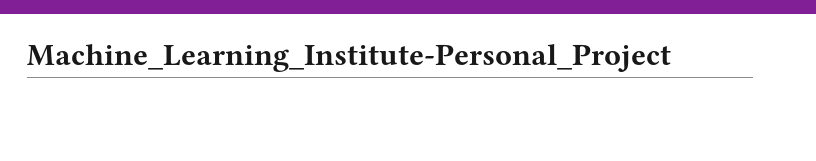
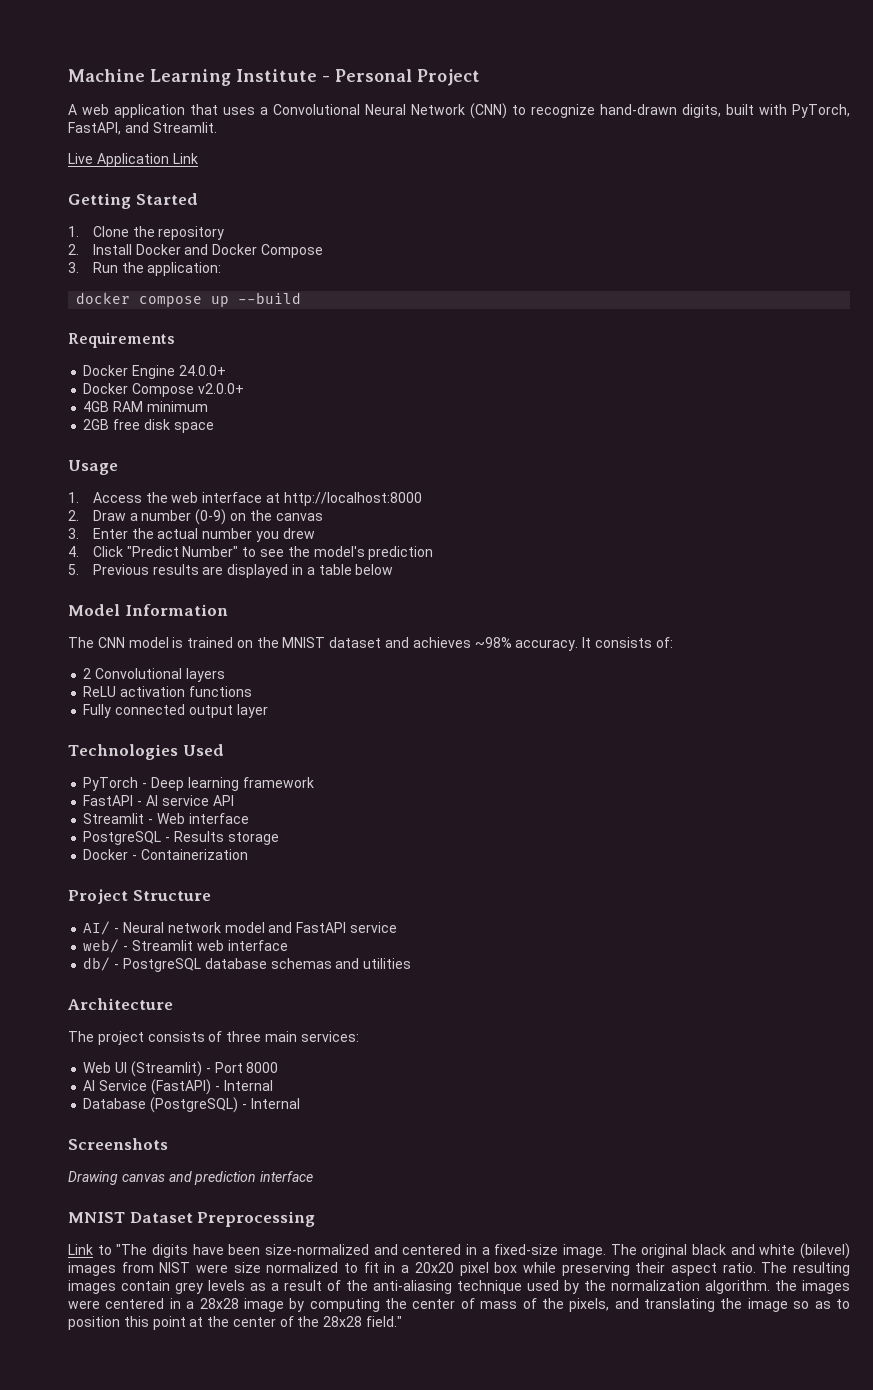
- Machine_Learning_Institute-Personal_Project
+ Machine Learning Institute - Personal Project
+ A web application that uses a Convolutional Neural Network (CNN) to recognize hand-drawn digits, built with PyTorch, FastAPI, and Streamlit.
+ Live Application Link
+ Getting Started
+ 1. Clone the repository
+ 2. Install Docker and Docker Compose
+ 3. Run the application:
+ docker compose up --build
+ Requirements
+ Docker Engine 24.0.0+
+ Docker Compose v2.0.0+
+ 4GB RAM minimum
+ 2GB free disk space
+ Usage
+ 1. Access the web interface at http://localhost:8000
+ 2. Draw a number (0-9) on the canvas
+ 3. Enter the actual number you drew
+ 4. Click "Predict Number" to see the model's prediction
+ 5. Previous results are displayed in a table below
+ Model Information
+ The CNN model is trained on the MNIST dataset and achieves ~98% accuracy. It consists of:
+ 2 Convolutional layers
+ ReLU activation functions
+ Fully connected output layer
+ Technologies Used
+ PyTorch - Deep learning framework
+ FastAPI - AI service API
+ Streamlit - Web interface
+ PostgreSQL - Results storage
+ Docker - Containerization
+ Project Structure
+ AI/ - Neural network model and FastAPI service
+ web/ - Streamlit web interface
+ db/ - PostgreSQL database schemas and utilities
+ Architecture
+ The project consists of three main services:
+ Web UI (Streamlit) - Port 8000
+ AI Service (FastAPI) - Internal
+ Database (PostgreSQL) - Internal
+ Screenshots
+ Drawing canvas and prediction interface
+ MNIST Dataset Preprocessing
+ Link to "The digits have been size-normalized and centered in a fixed-size image. The original black and white (bilevel) images from NIST were size normalized to fit in a 20x20 pixel box while preserving their aspect ratio. The resulting images contain grey levels as a result of the anti-aliasing technique used by the normalization algorithm. the images were centered in a 28x28 image by computing the center of mass of the pixels, and translating the image so as to position this point at the center of the 28x28 field."

